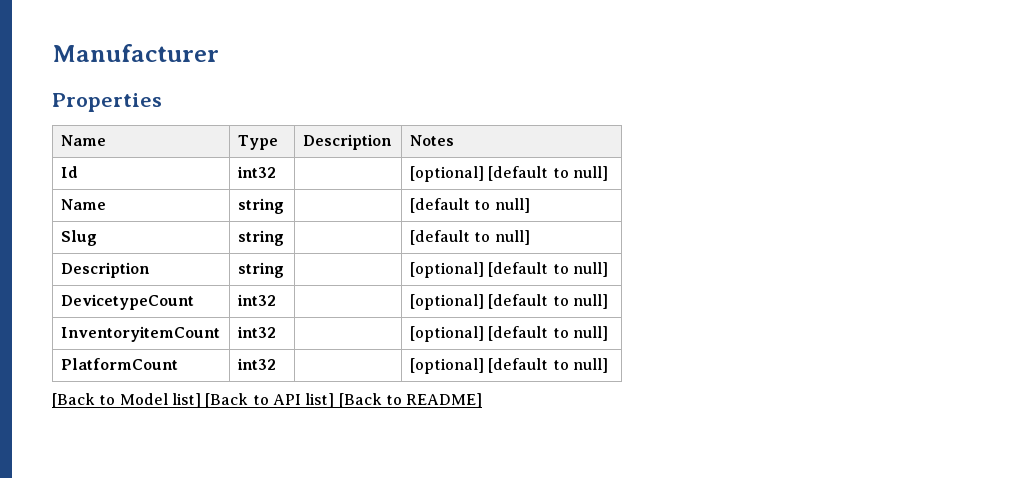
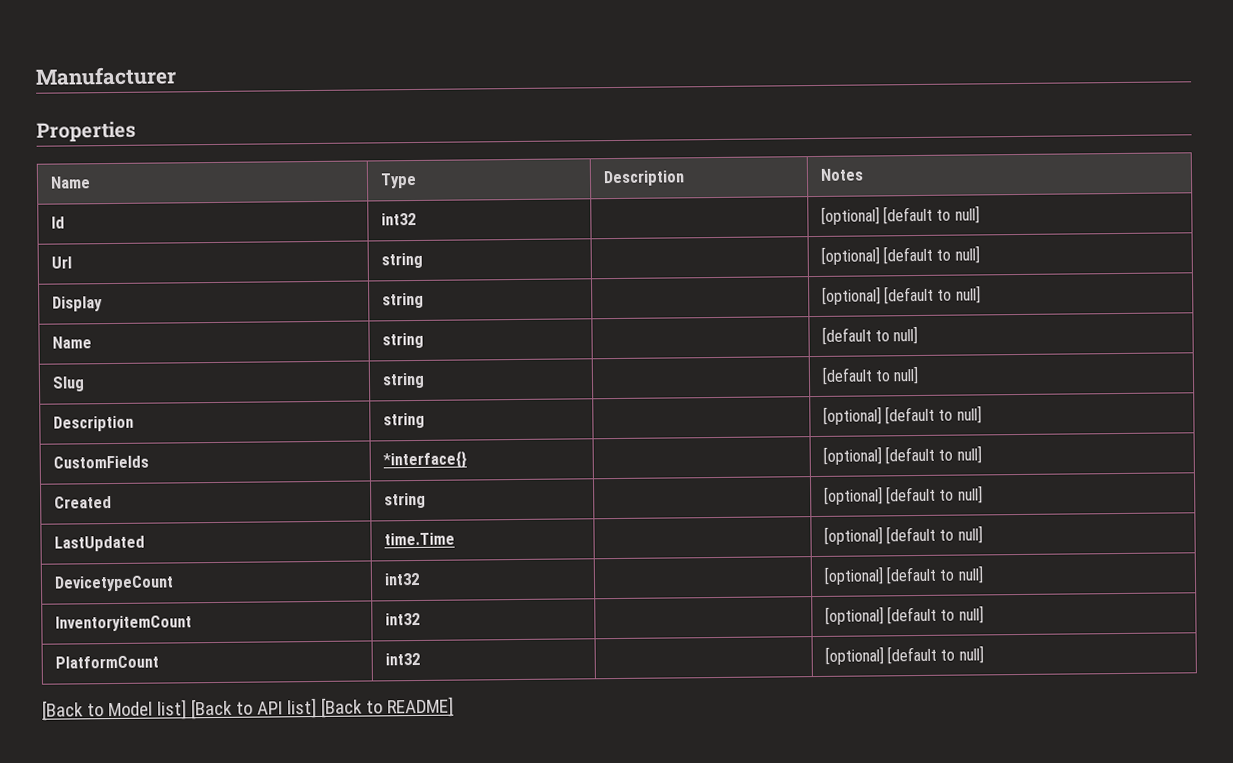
+ Url | string | | [optional] [default to null]
+ Display | string | | [optional] [default to null]
+ CustomFields | *interface{} | | [optional] [default to null]
+ Created | string | | [optional] [default to null]
+ LastUpdated | time.Time | | [optional] [default to null]

